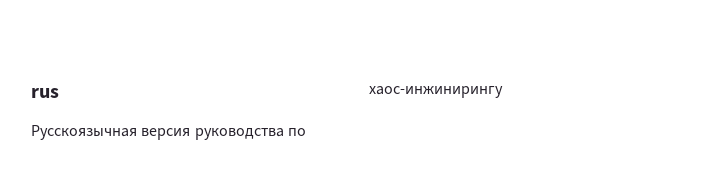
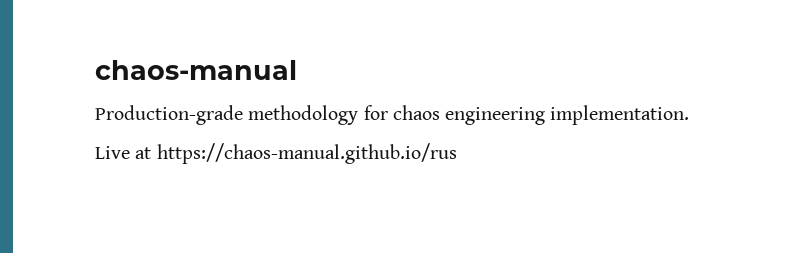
- rus
- Русскоязычная версия руководства по хаос-инжинирингу
+ chaos-manual
+ Production-grade methodology for chaos engineering implementation.
+ Live at https://chaos-manual.github.io/rus

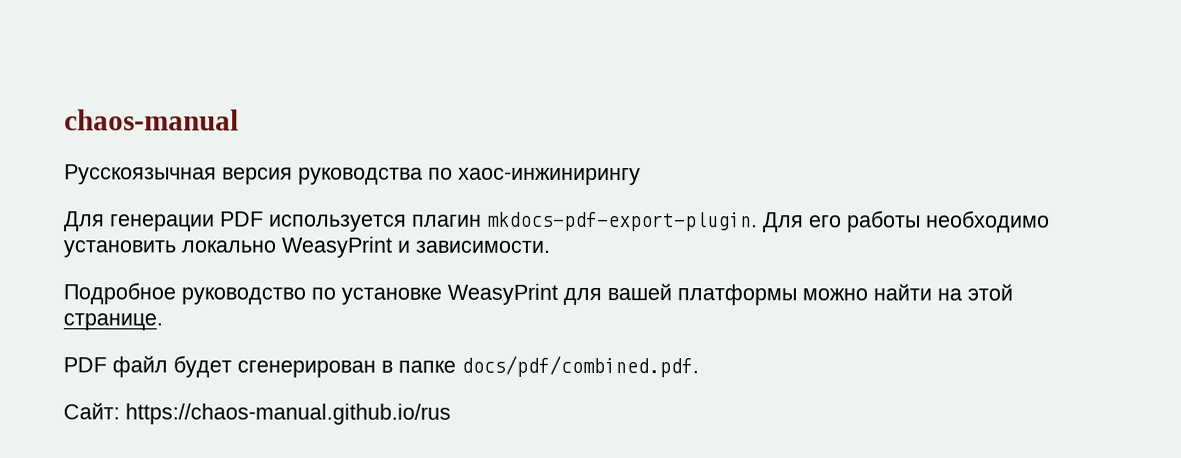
- Production-grade methodology for chaos engineering implementation.
- Live at https://chaos-manual.github.io/rus
+ Русскоязычная версия руководства по хаос-инжинирингу
+ Для генерации PDF используется плагин mkdocs-pdf-export-plugin. Для его работы необходимо установить локально WeasyPrint и зависимости.
+ Подробное руководство по установке WeasyPrint для вашей платформы можно найти на этой странице.
+ PDF файл будет сгенерирован в папке docs/pdf/combined.pdf.
+ Сайт: https://chaos-manual.github.io/rus

